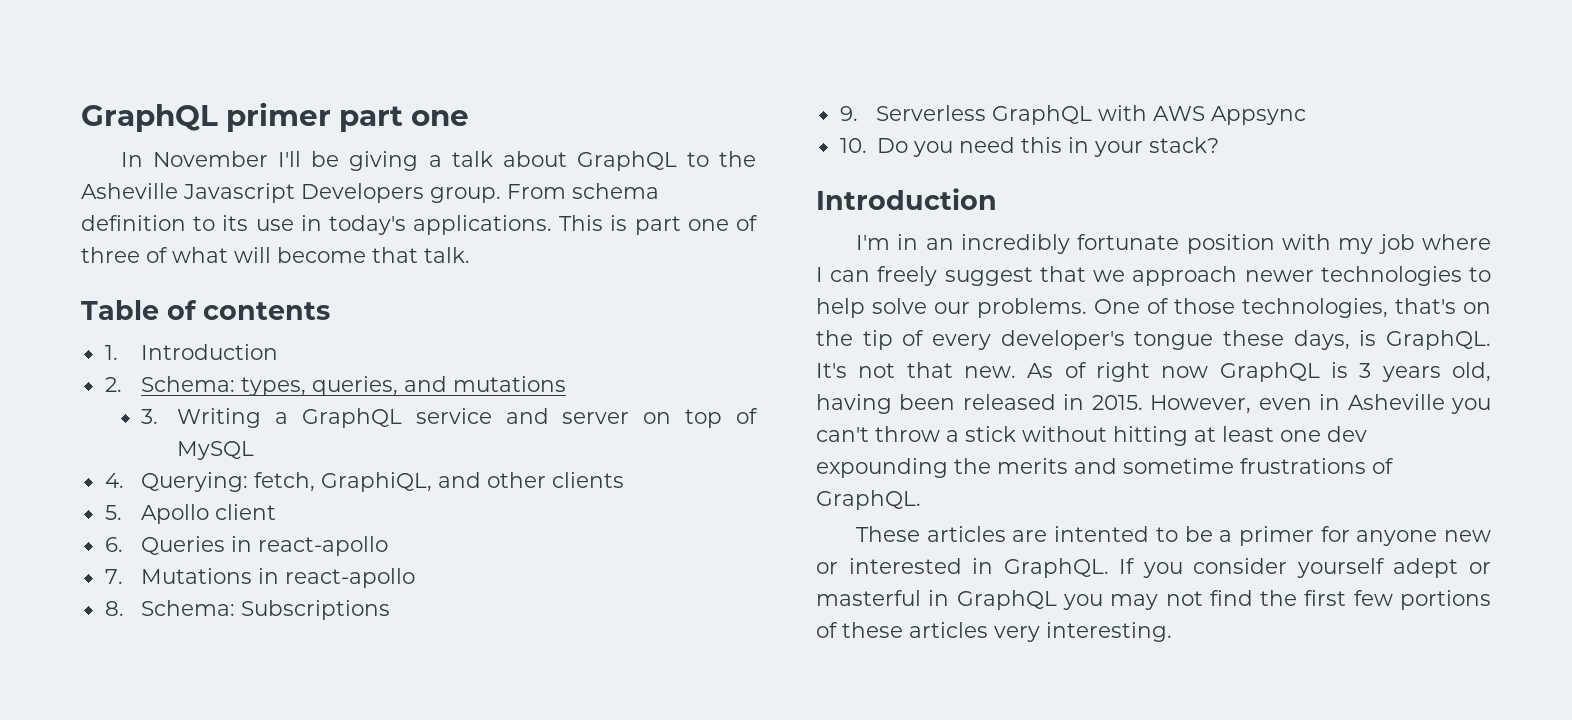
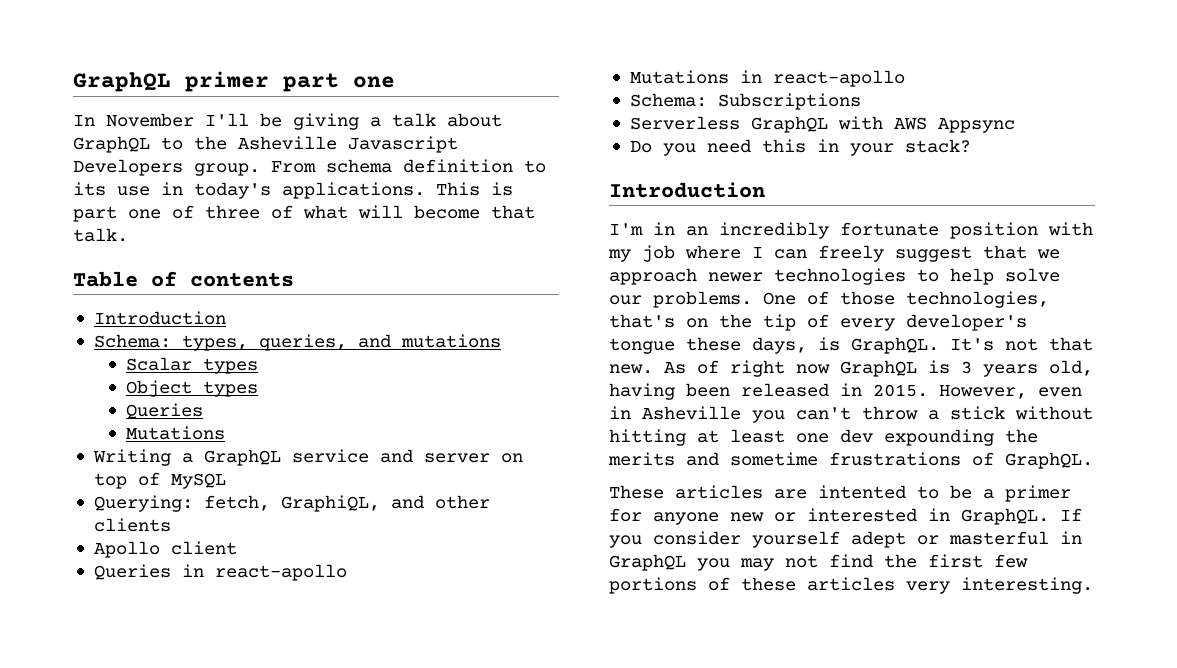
  Table of contents
- 1. Introduction
- 2. Schema: types, queries, and mutations
+ Introduction
+ Schema: types, queries, and mutations
- 3. Writing a GraphQL service and server on top of MySQL
+ Scalar types
+ Object types
+ Queries
+ Mutations
+ Writing a GraphQL service and server on top of MySQL
- 4. Querying: fetch, GraphiQL, and other clients
+ Querying: fetch, GraphiQL, and other clients
- 5. Apollo client
+ Apollo client
- 6. Queries in react-apollo
+ Queries in react-apollo
- 7. Mutations in react-apollo
+ Mutations in react-apollo
- 8. Schema: Subscriptions
+ Schema: Subscriptions
- 9. Serverless GraphQL with AWS Appsync
+ Serverless GraphQL with AWS Appsync
- 10. Do you need this in your stack?
+ Do you need this in your stack?

